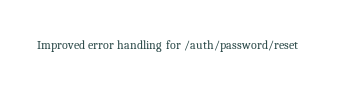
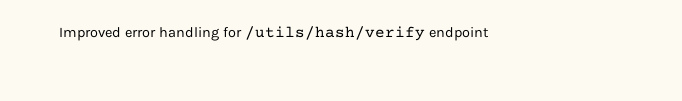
- Improved error handling for /auth/password/reset
+ Improved error handling for /utils/hash/verify endpoint

